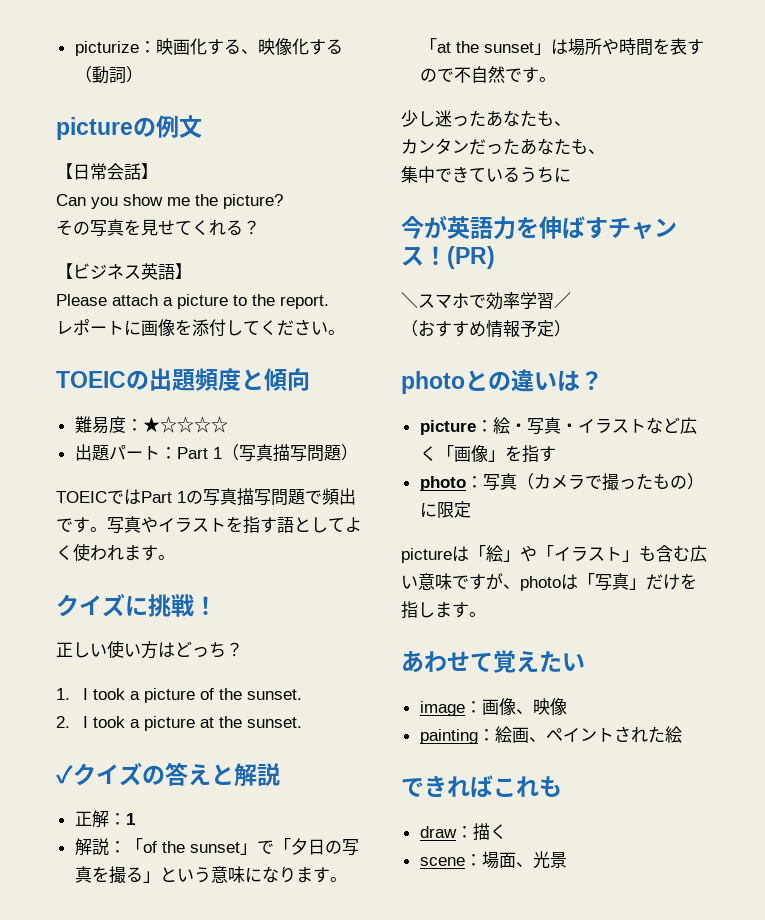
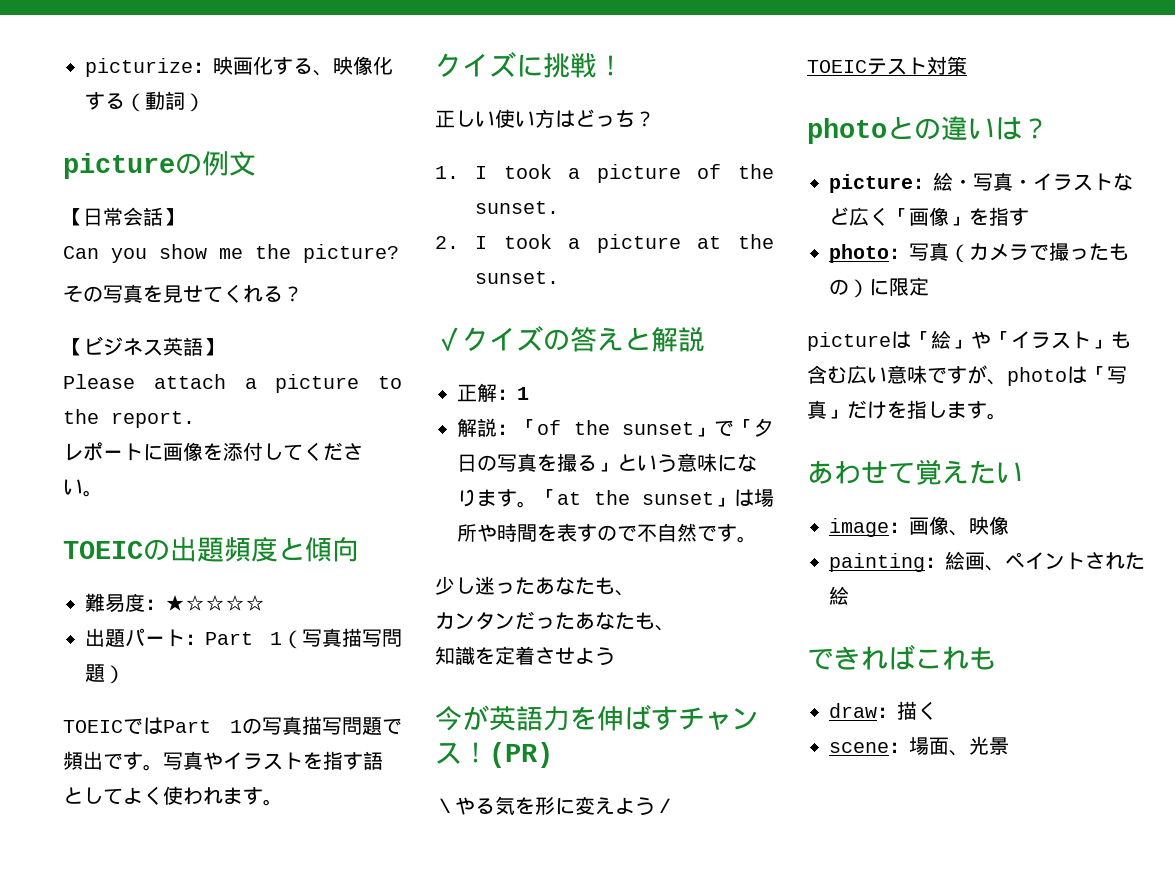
- 集中できているうちに
+ 知識を定着させよう
- ＼スマホで効率学習／
- （おすすめ情報予定）
+ ＼やる気を形に変えよう／
+ TOEICテスト対策

